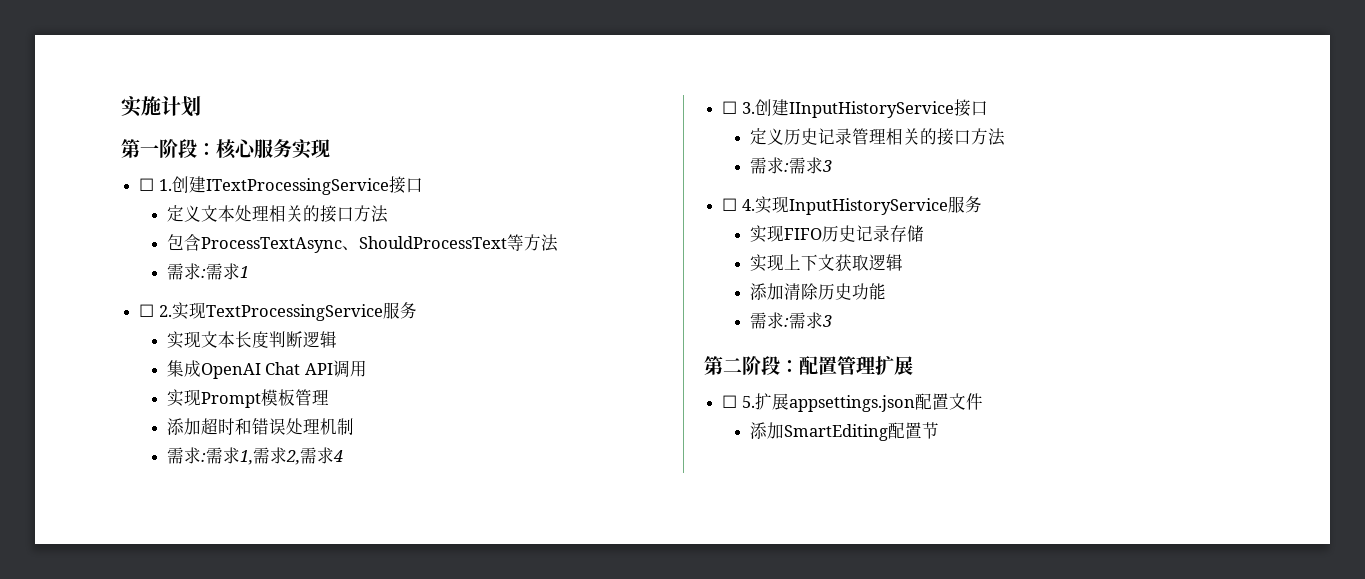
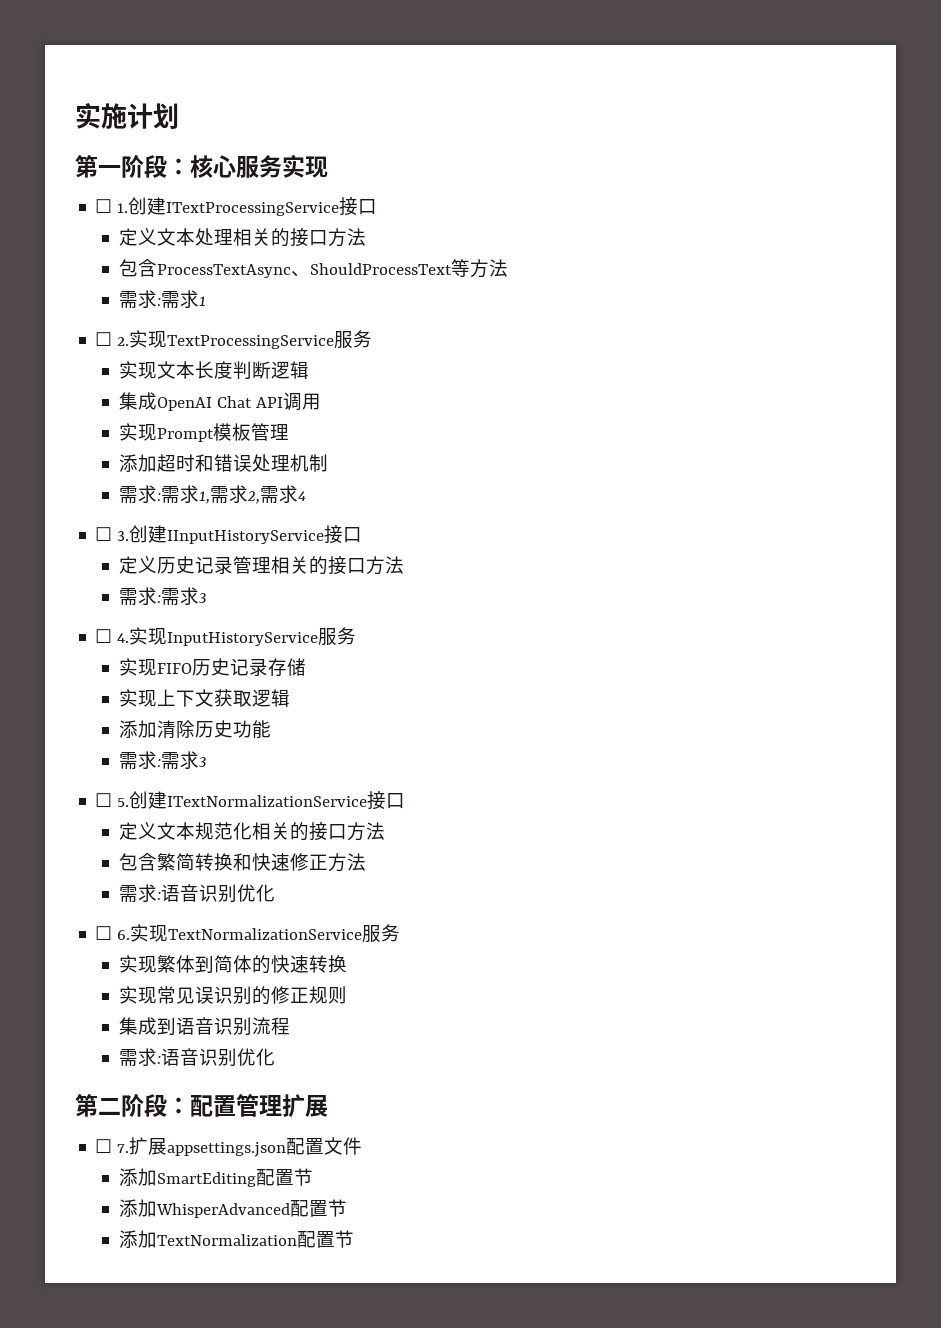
+ ☐ 5.创建ITextNormalizationService接口
+ 定义文本规范化相关的接口方法
+ 包含繁简转换和快速修正方法
+ 需求:语音识别优化
+ ☐ 6.实现TextNormalizationService服务
+ 实现繁体到简体的快速转换
+ 实现常见误识别的修正规则
+ 集成到语音识别流程
+ 需求:语音识别优化
- ☐ 5.扩展appsettings.json配置文件
+ ☐ 7.扩展appsettings.json配置文件
+ 添加WhisperAdvanced配置节
+ 添加TextNormalization配置节

